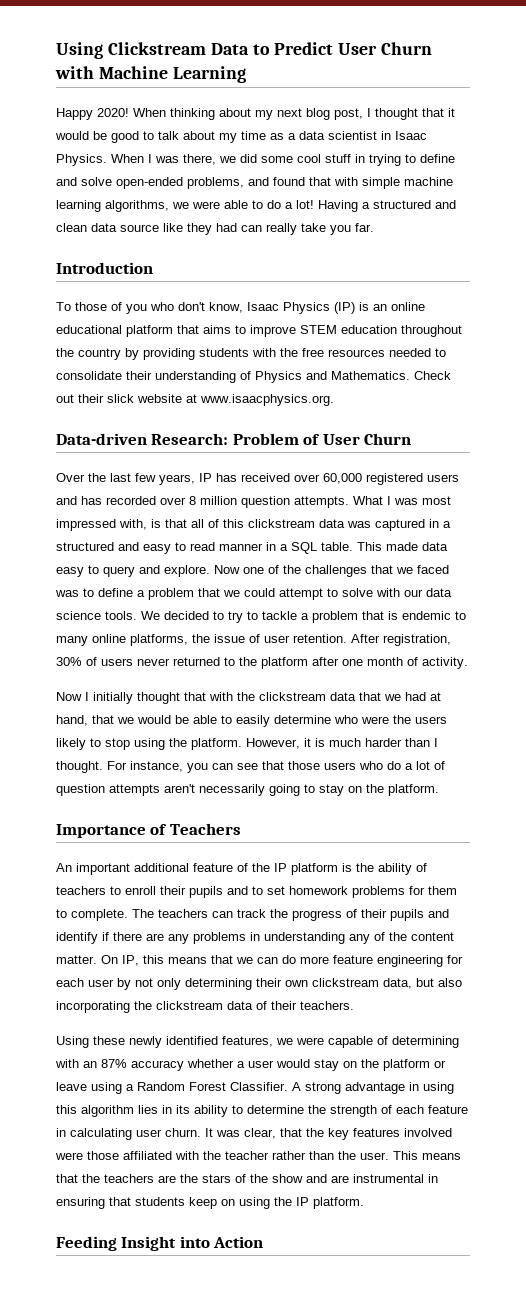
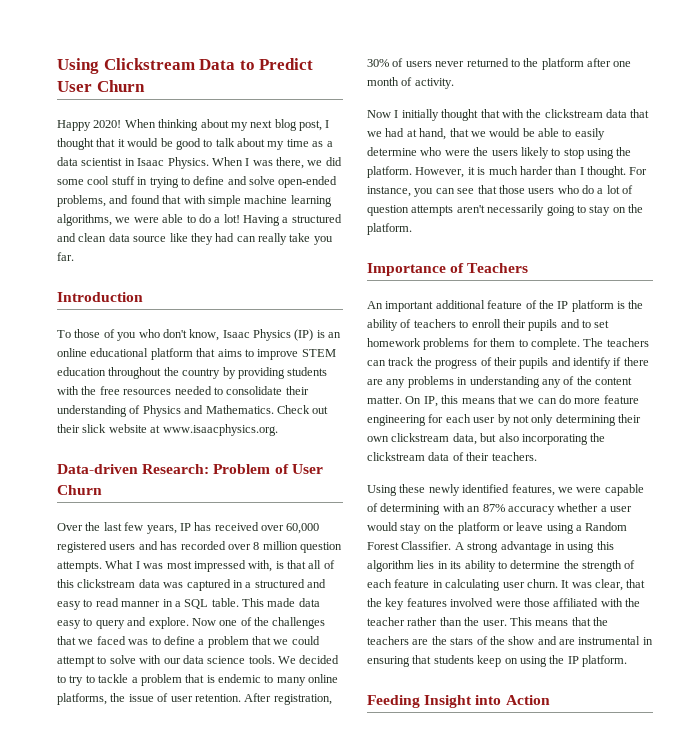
- Using Clickstream Data to Predict User Churn with Machine Learning
+ Using Clickstream Data to Predict User Churn

